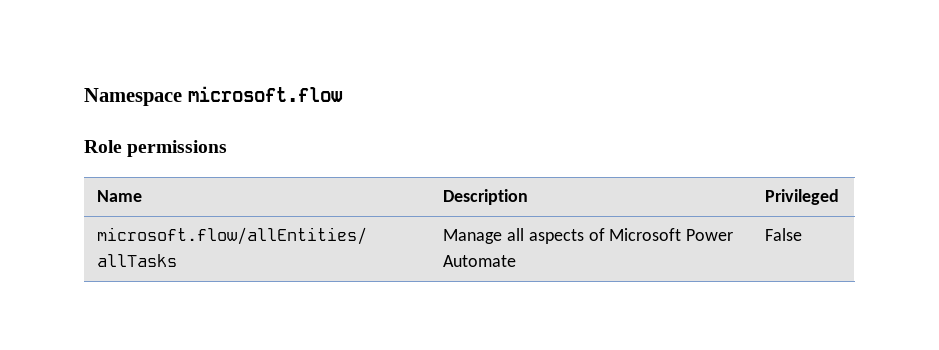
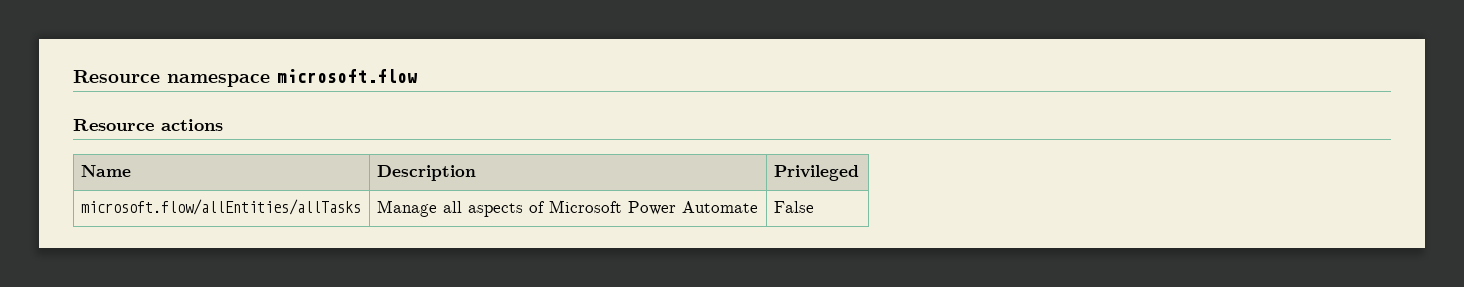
- Namespace microsoft.flow
+ Resource namespace microsoft.flow
- Role permissions
+ Resource actions

